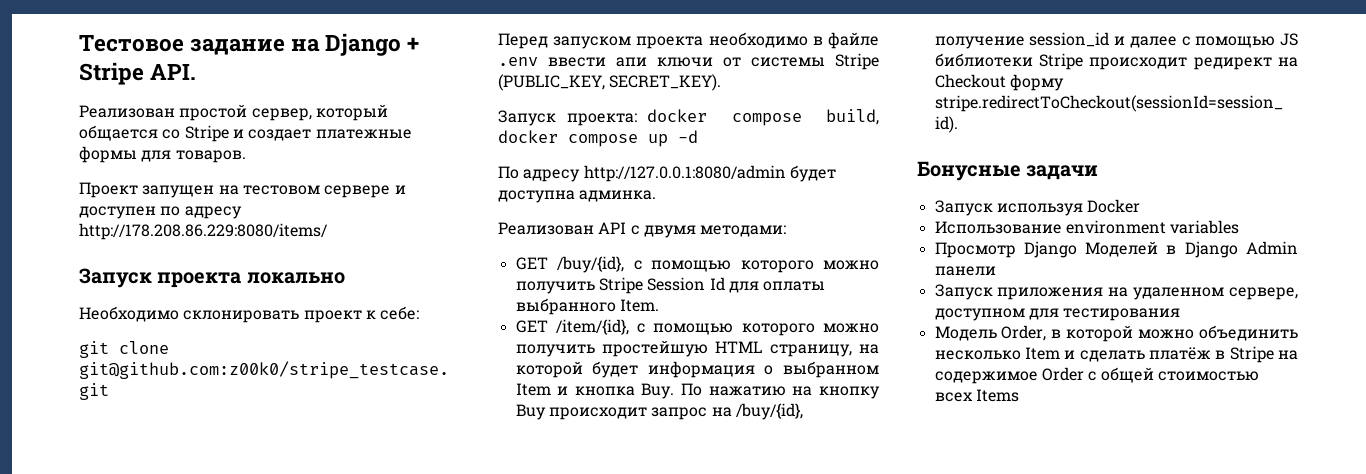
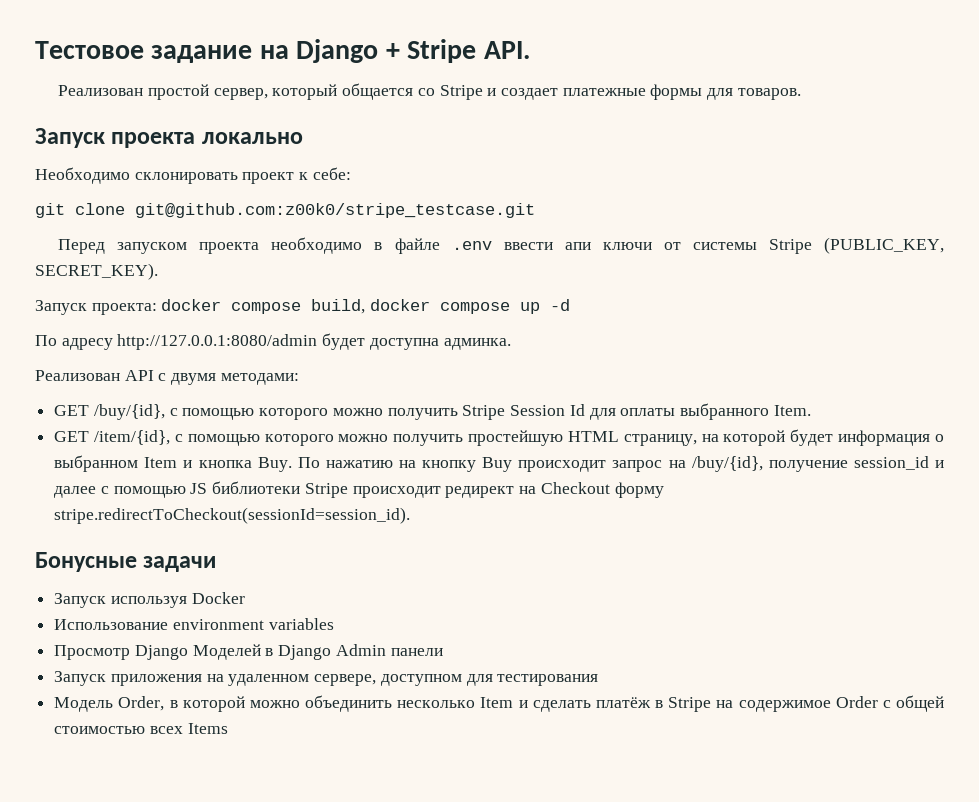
- Проект запущен на тестовом сервере и доступен по адресу http://178.208.86.229:8080/items/

